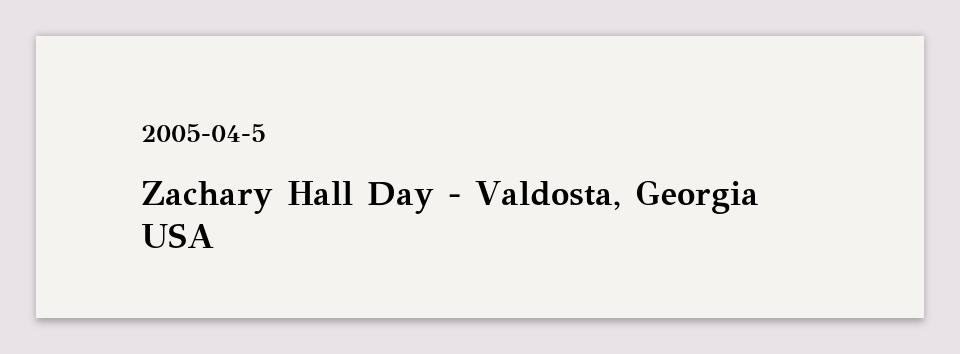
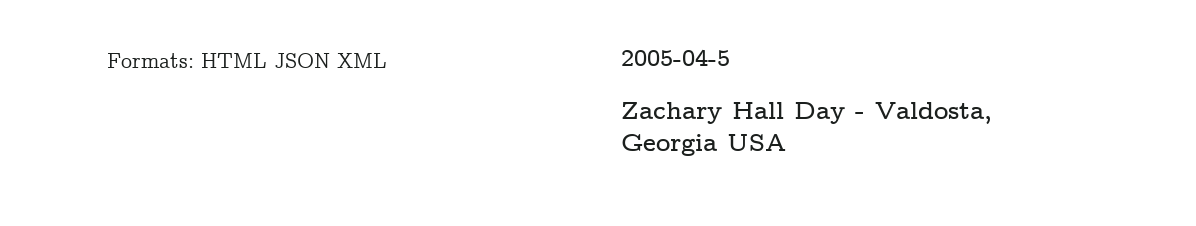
+ Formats: HTML JSON XML

